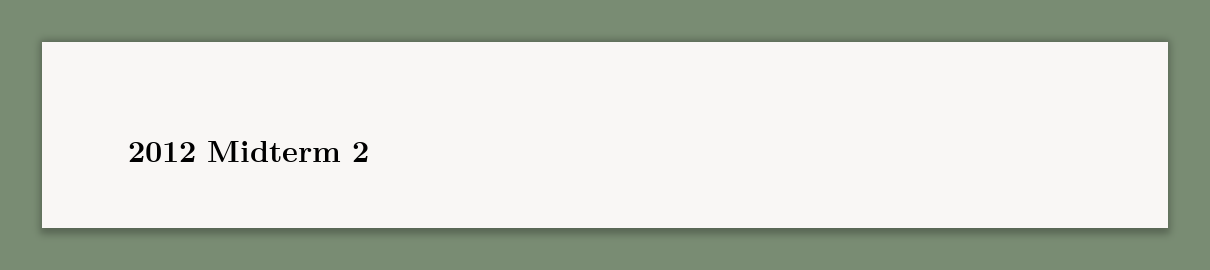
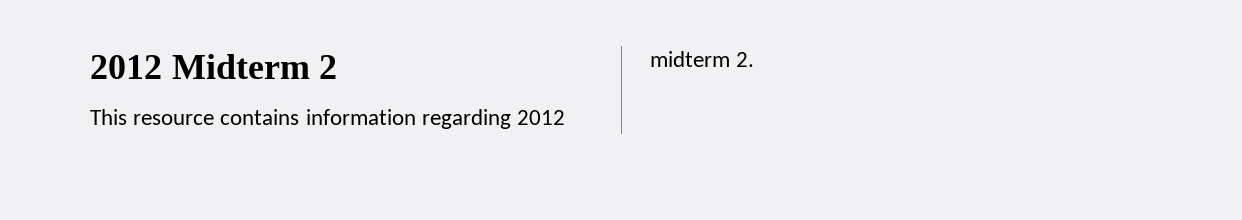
+ This resource contains information regarding 2012 midterm 2.

